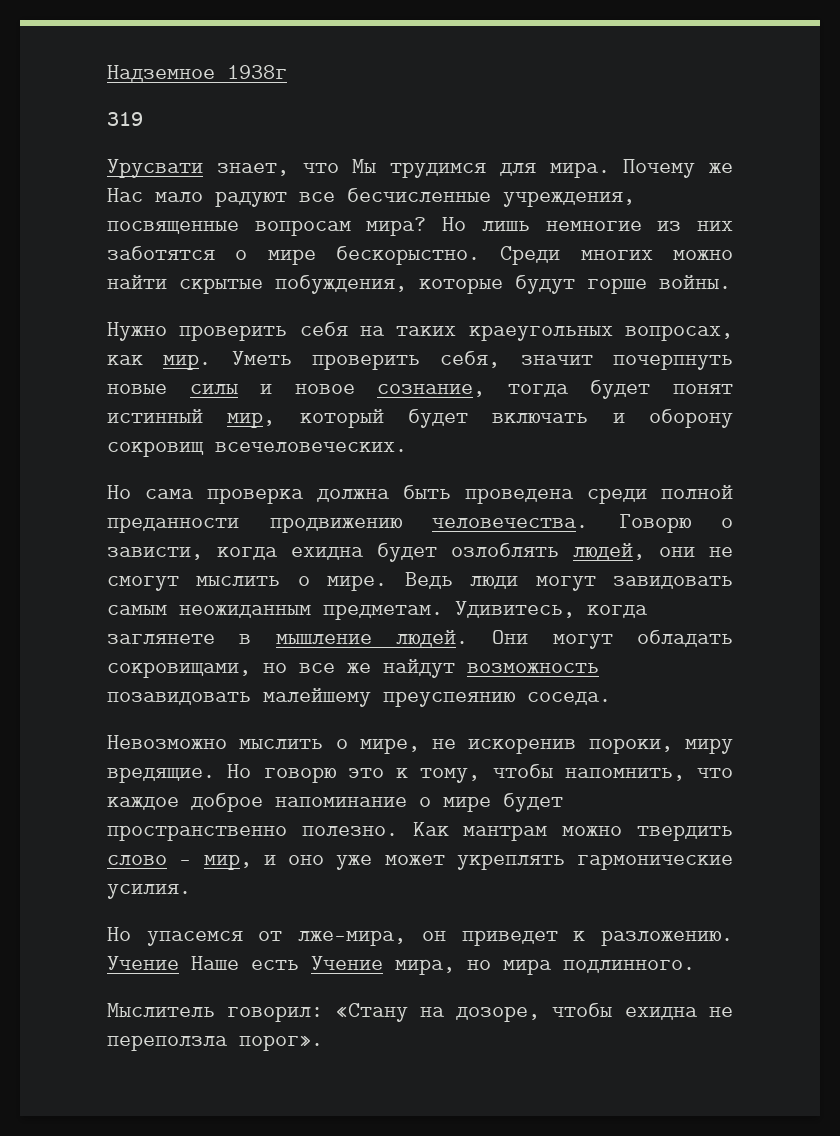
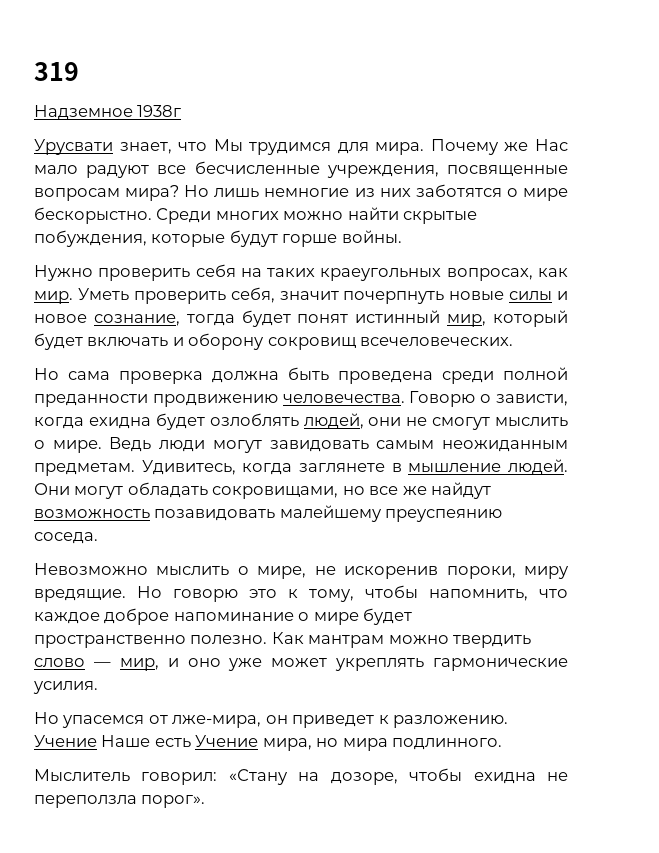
+ 319
- 319

